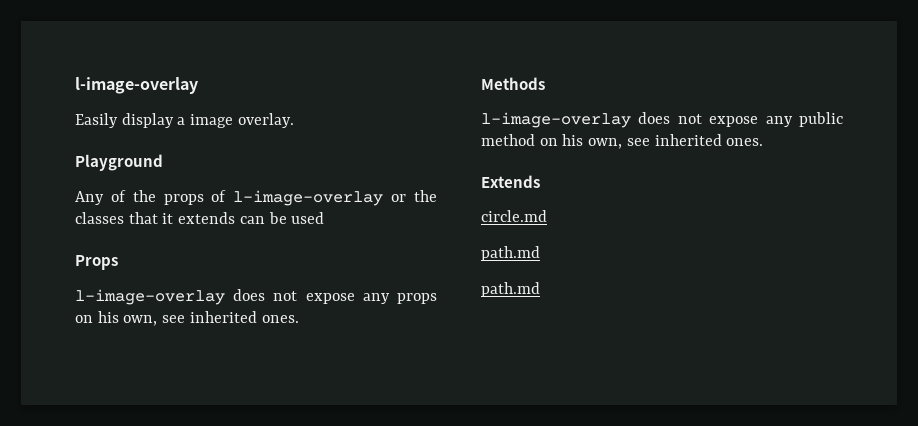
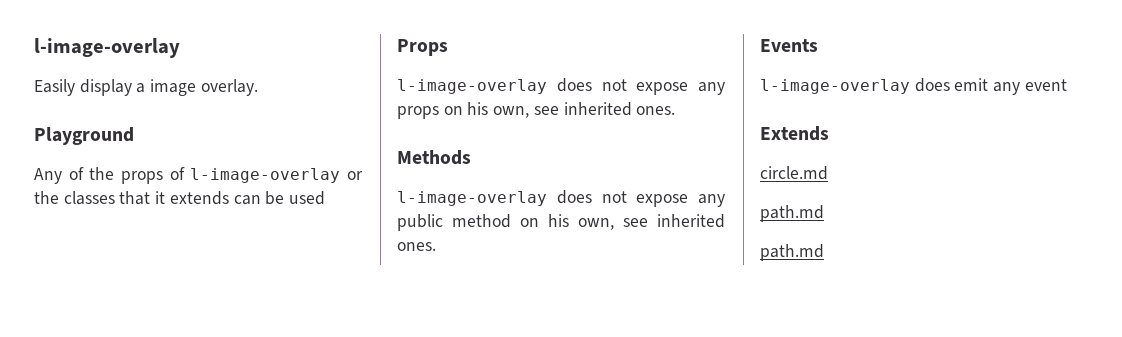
+ Events
+ l-image-overlay does emit any event

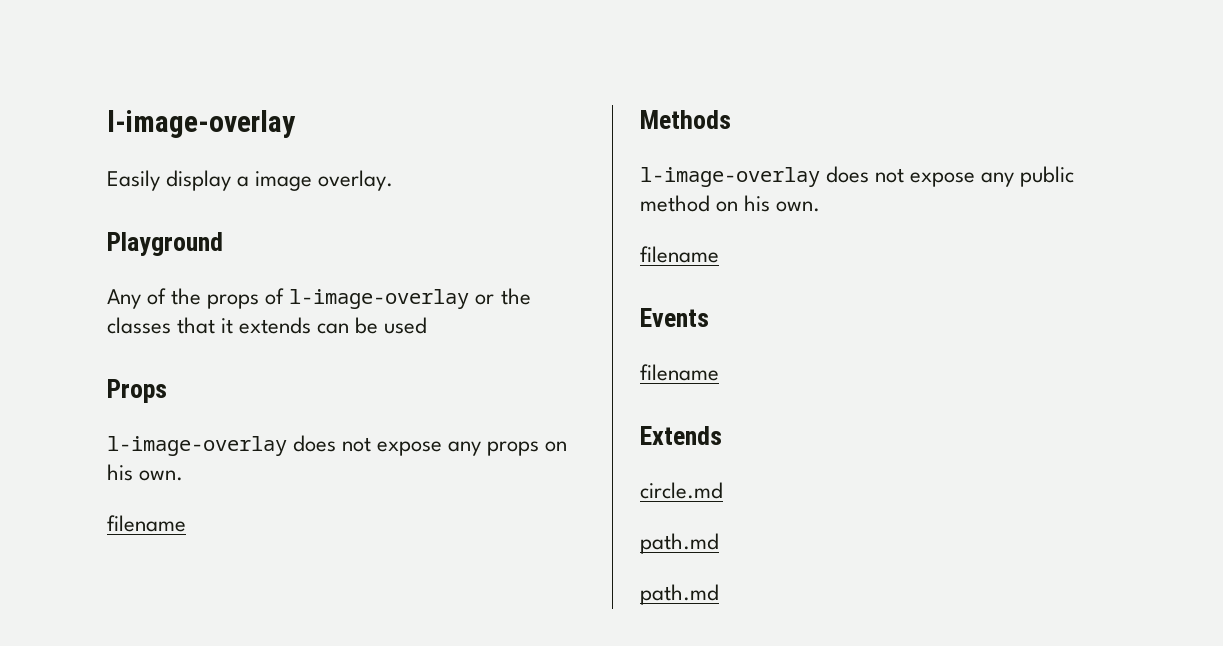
- l-image-overlay does not expose any props on his own, see inherited ones.
+ l-image-overlay does not expose any props on his own.
+ filename
- l-image-overlay does not expose any public method on his own, see inherited ones.
+ l-image-overlay does not expose any public method on his own.
+ filename
  Events
- l-image-overlay does emit any event
+ filename

